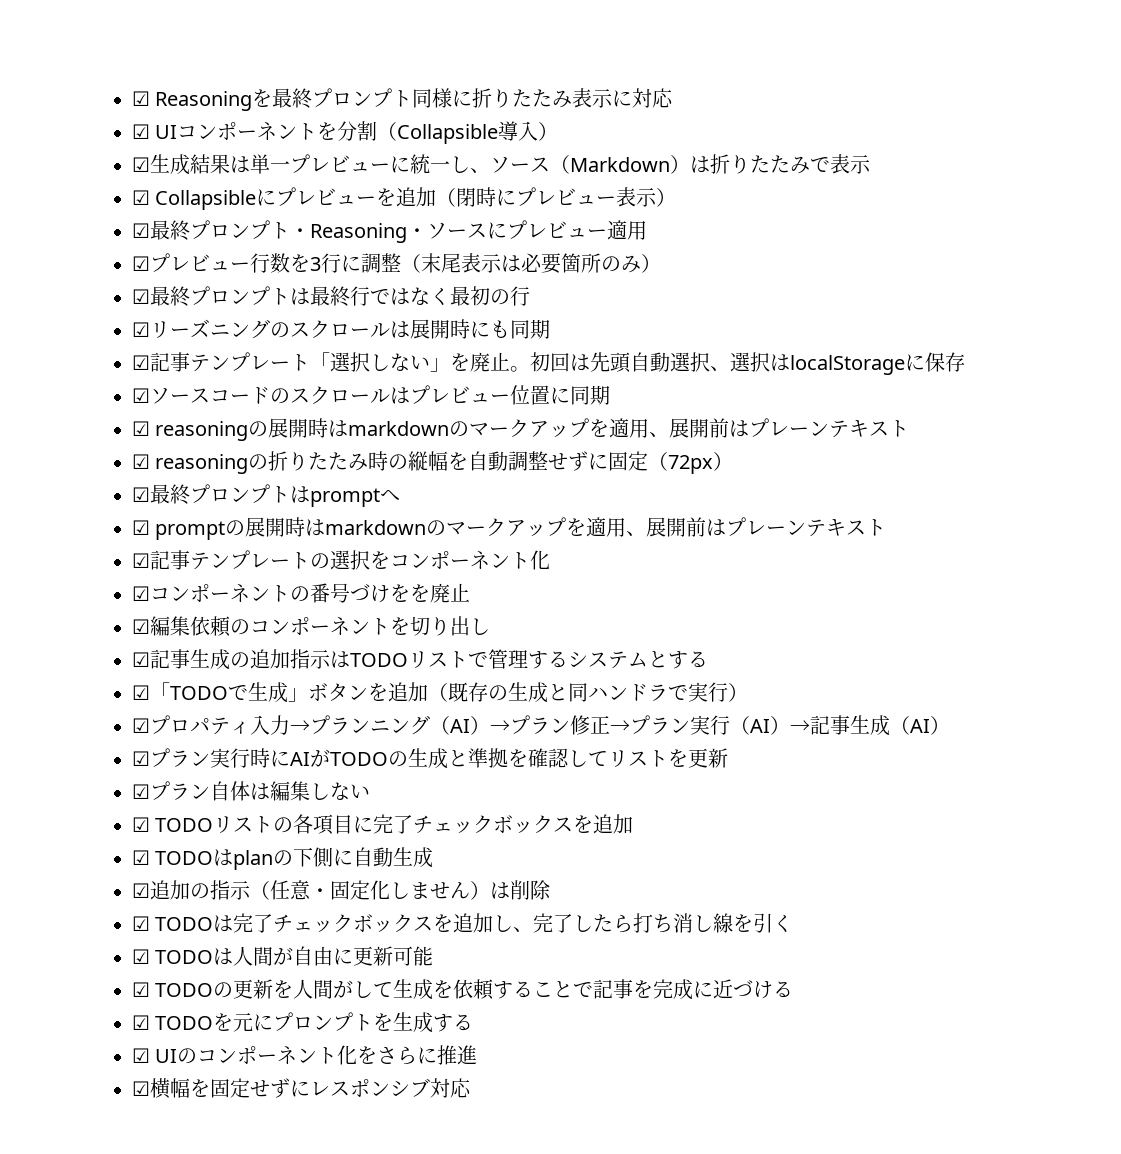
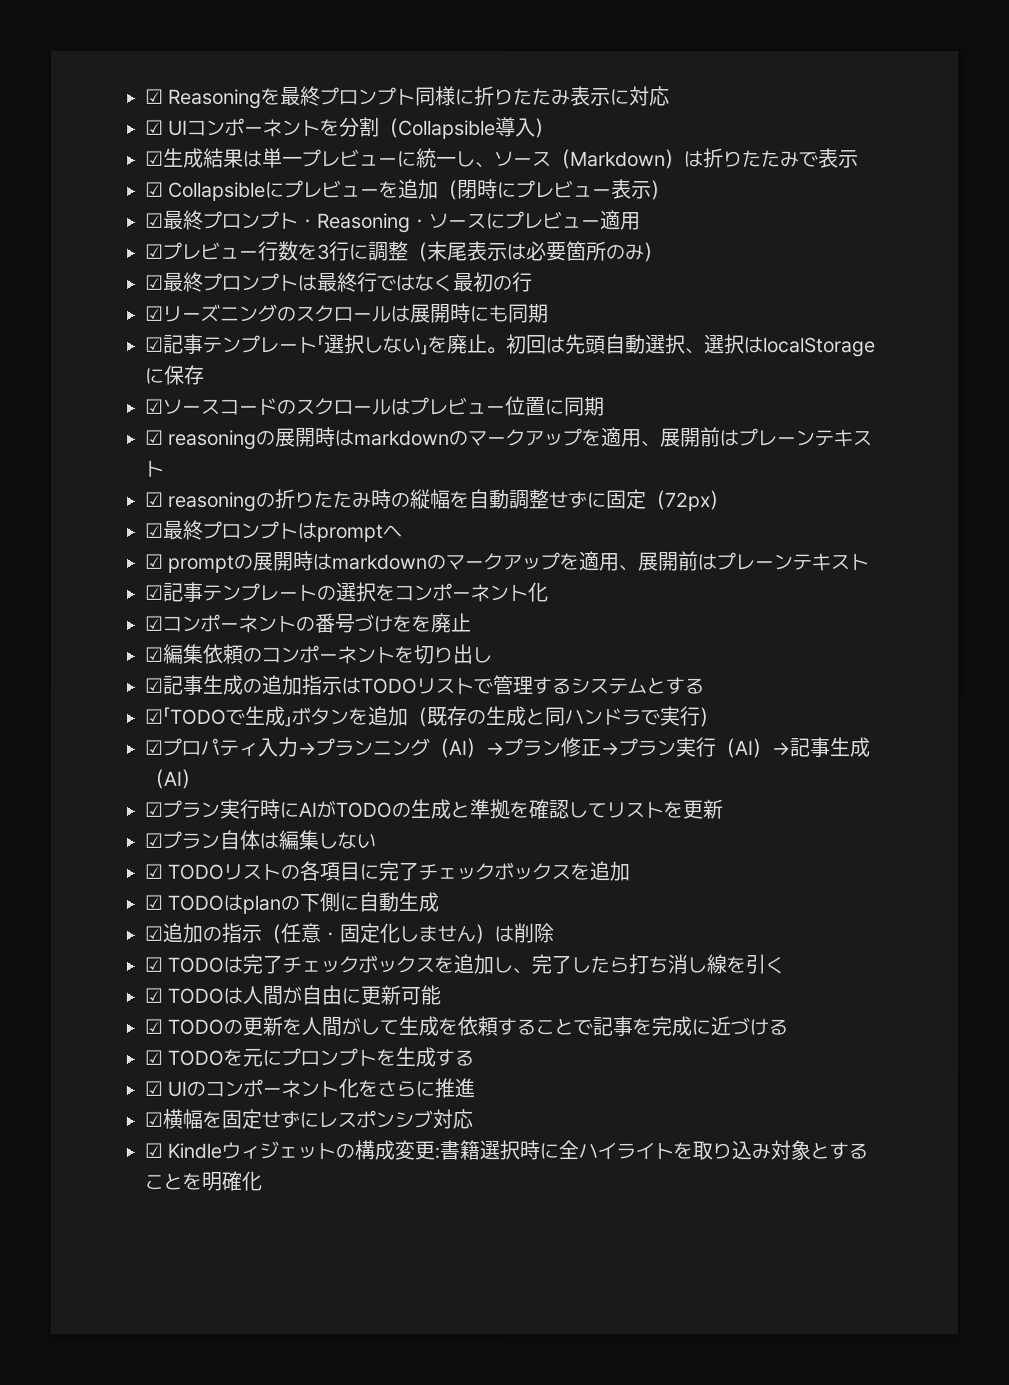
+ ☑ Kindleウィジェットの構成変更:書籍選択時に全ハイライトを取り込み対象とすることを明確化

